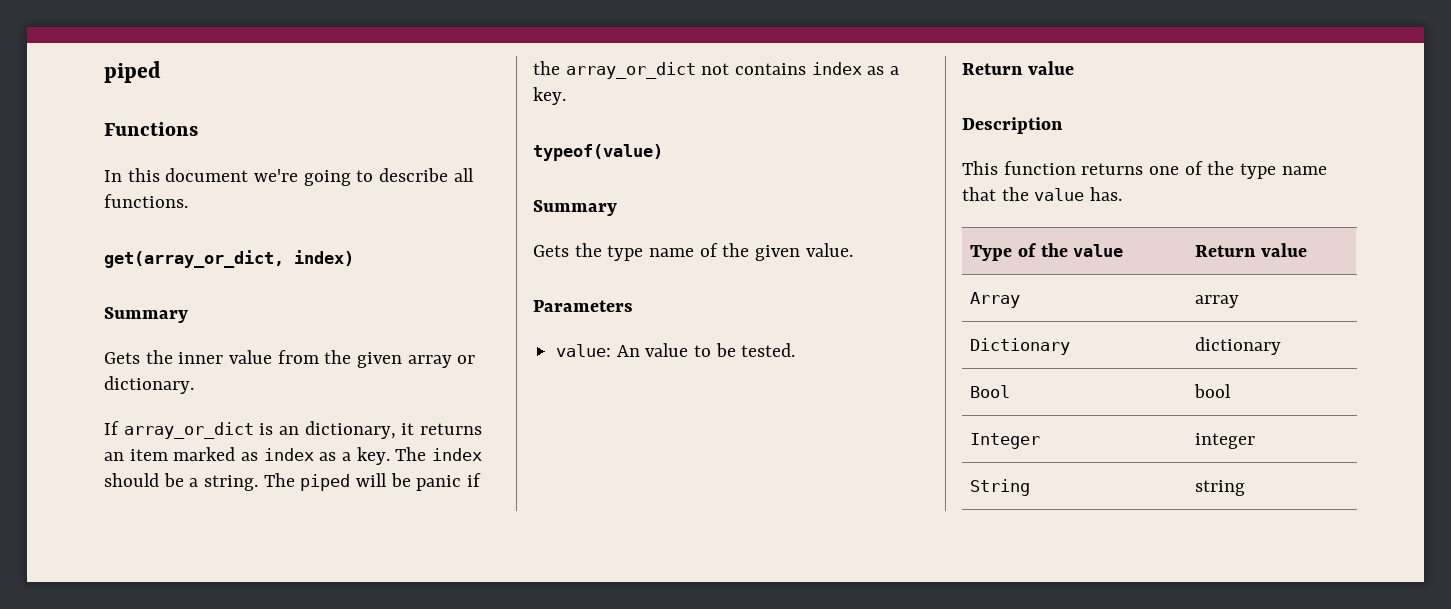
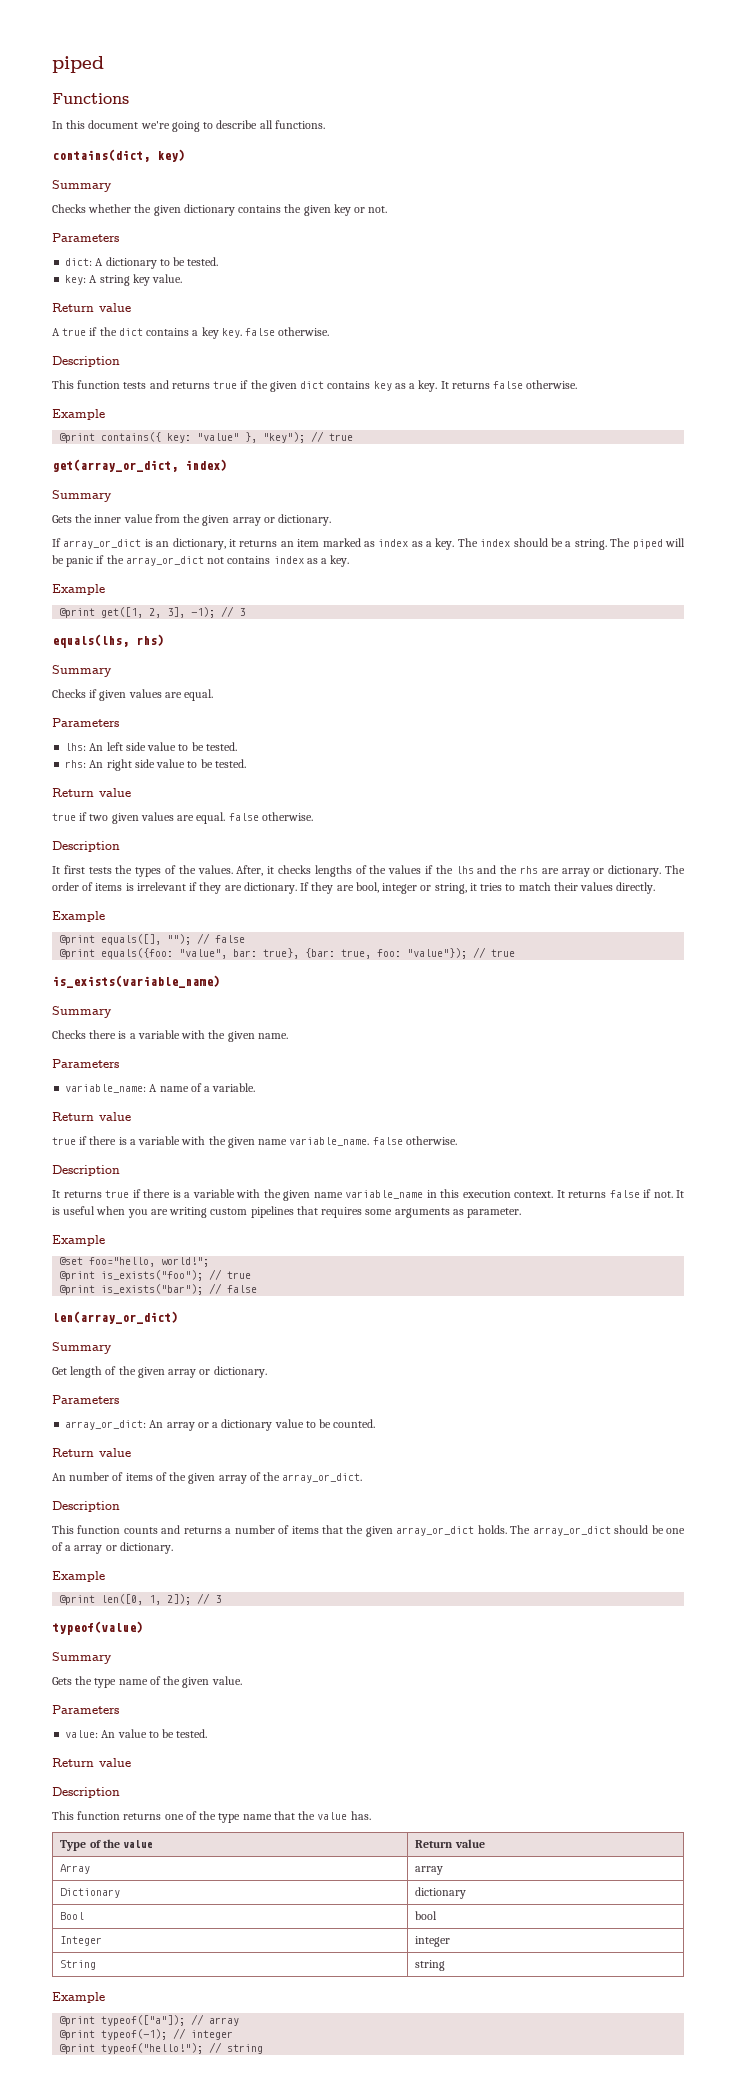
+ contains(dict, key)
+ Summary
+ Checks whether the given dictionary contains the given key or not.
+ Parameters
+ dict: A dictionary to be tested.
+ key: A string key value.
+ Return value
+ A true if the dict contains a key key. false otherwise.
+ Description
+ This function tests and returns true if the given dict contains key as a key. It returns false otherwise.
+ Example
+ @print contains({ key: "value" }, "key"); // true
  The piped will be panic if the array_or_dict not contains index as a key.
+ Example
+ @print get([1, 2, 3], -1); // 3
+ equals(lhs, rhs)
+ Summary
+ Checks if given values are equal.
+ Parameters
+ lhs: An left side value to be tested.
+ rhs: An right side value to be tested.
+ Return value
+ true if two given values are equal. false otherwise.
+ Description
+ It first tests the types of the values. After, it checks lengths of the values if the lhs and the rhs are array or dictionary. The order of items is irrelevant if they are dictionary. If they are bool, integer or string, it tries to match their values directly.
+ Example
+ @print equals([], ""); // false
+ @print equals({foo: "value", bar: true}, {bar: true, foo: "value"}); // true
+ is_exists(variable_name)
+ Summary
+ Checks there is a variable with the given name.
+ Parameters
+ variable_name: A name of a variable.
+ Return value
+ true if there is a variable with the given name variable_name. false otherwise.
+ Description
+ It returns true if there is a variable with the given name variable_name in this execution context. It returns false if not. It is useful when you are writing custom pipelines that requires some arguments as parameter.
+ Example
+ @set foo="hello, world!";
+ @print is_exists("foo"); // true
+ @print is_exists("bar"); // false
+ len(array_or_dict)
+ Summary
+ Get length of the given array or dictionary.
+ Parameters
+ array_or_dict: An array or a dictionary value to be counted.
+ Return value
+ An number of items of the given array of the array_or_dict.
+ Description
+ This function counts and returns a number of items that the given array_or_dict holds. The array_or_dict should be one of a array or dictionary.
+ Example
+ @print len([0, 1, 2]); // 3
  String | string
+ Example
+ @print typeof(["a"]); // array
+ @print typeof(-1); // integer
+ @print typeof("hello!"); // string

